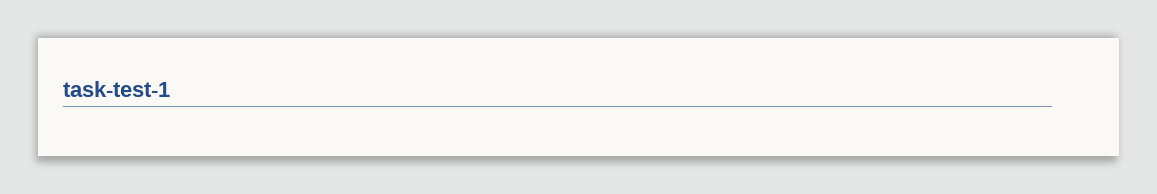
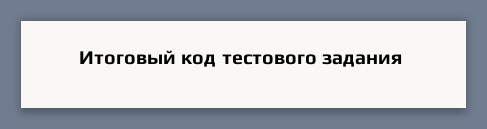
- task-test-1
+ Итоговый код тестового задания

